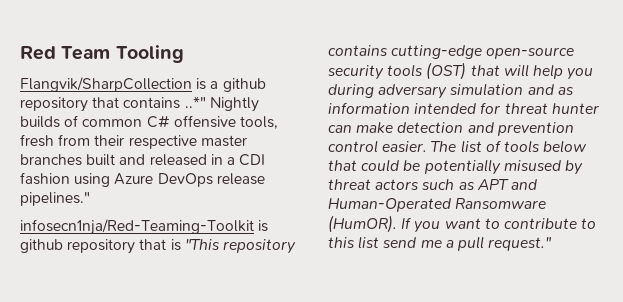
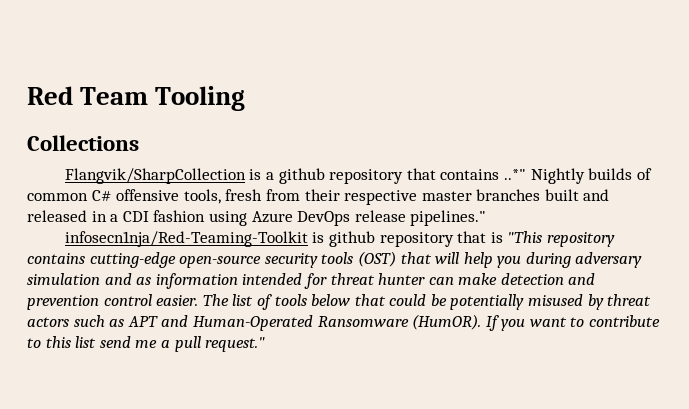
+ Collections

